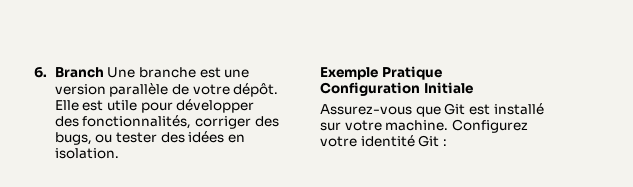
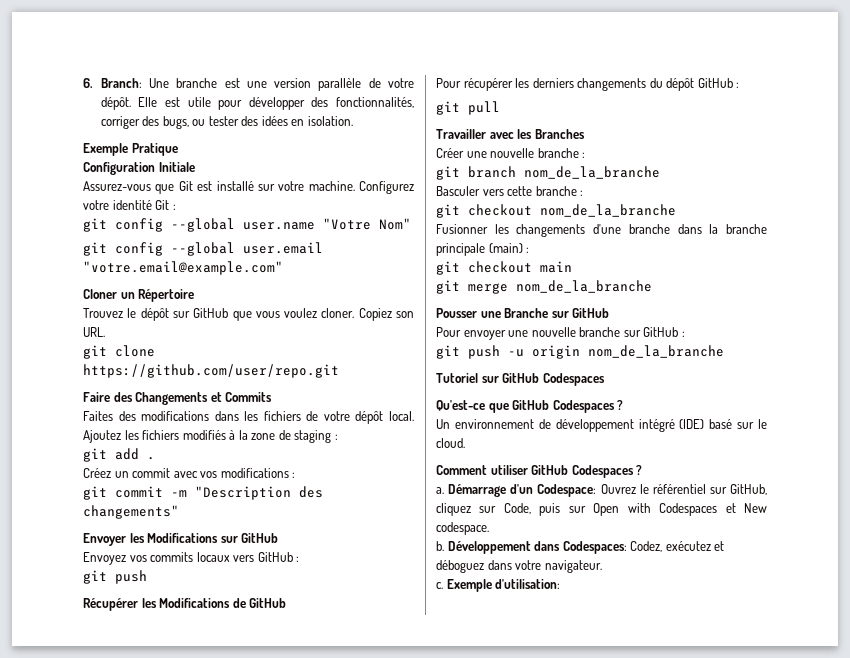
- 6. Branch Une branche est une version parallèle de votre dépôt.
+ 6. Branch: Une branche est une version parallèle de votre dépôt.
+ git config --global user.name "Votre Nom"
+ git config --global user.email "votre.email@example.com"
+ Cloner un Répertoire
+ Trouvez le dépôt sur GitHub que vous voulez cloner. Copiez son URL.
+ git clone https://github.com/user/repo.git
+ Faire des Changements et Commits
+ Faites des modifications dans les fichiers de votre dépôt local. Ajoutez les fichiers modifiés à la zone de staging :
+ git add .
+ Créez un commit avec vos modifications :
+ git commit -m "Description des changements"
+ Envoyer les Modifications sur GitHub
+ Envoyez vos commits locaux vers GitHub :
+ git push
+ Récupérer les Modifications de GitHub
+ Pour récupérer les derniers changements du dépôt GitHub :
+ git pull
+ Travailler avec les Branches
+ Créer une nouvelle branche :
+ git branch nom_de_la_branche
+ Basculer vers cette branche :
+ git checkout nom_de_la_branche
+ Fusionner les changements d'une branche dans la branche principale (main) :
+ git checkout main
+ git merge nom_de_la_branche
+ Pousser une Branche sur GitHub
+ Pour envoyer une nouvelle branche sur GitHub :
+ git push -u origin nom_de_la_branche
+ Tutoriel sur GitHub Codespaces
+ Qu'est-ce que GitHub Codespaces ?
+ Un environnement de développement intégré (IDE) basé sur le cloud.
+ Comment utiliser GitHub Codespaces ?
+ a. Démarrage d'un Codespace: Ouvrez le référentiel sur GitHub, cliquez sur Code, puis sur Open with Codespaces et New codespace.
+ b. Développement dans Codespaces: Codez, exécutez et déboguez dans votre navigateur.
+ c. Exemple d'utilisation:

